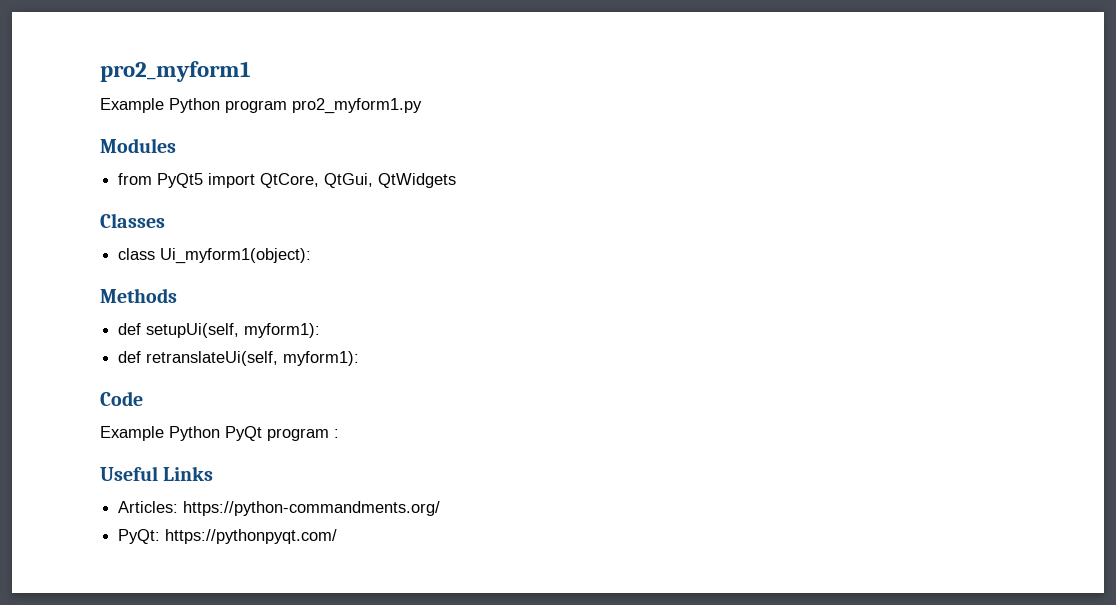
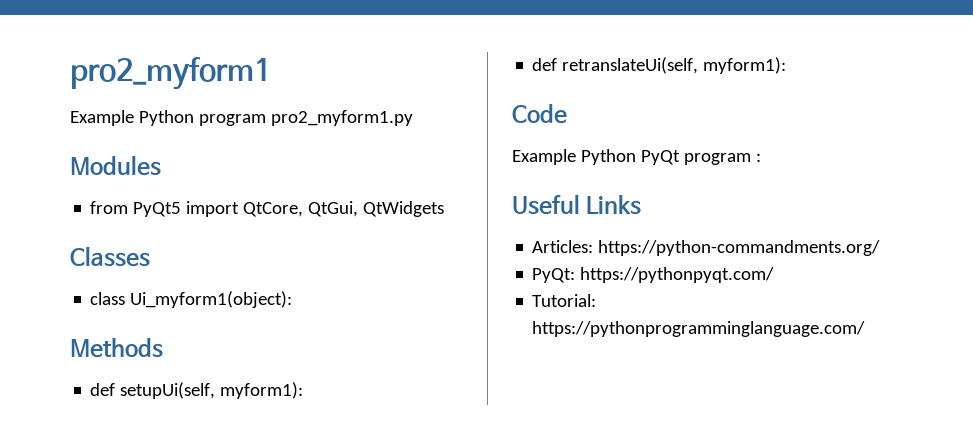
+ Tutorial: https://pythonprogramminglanguage.com/

